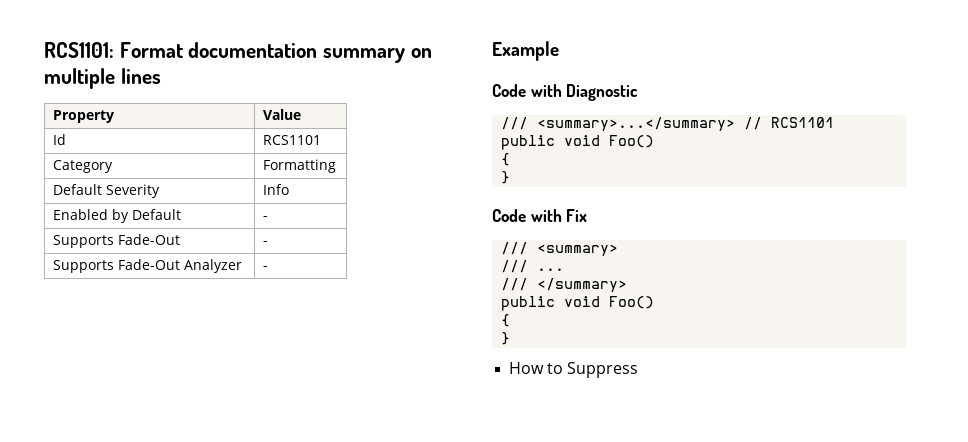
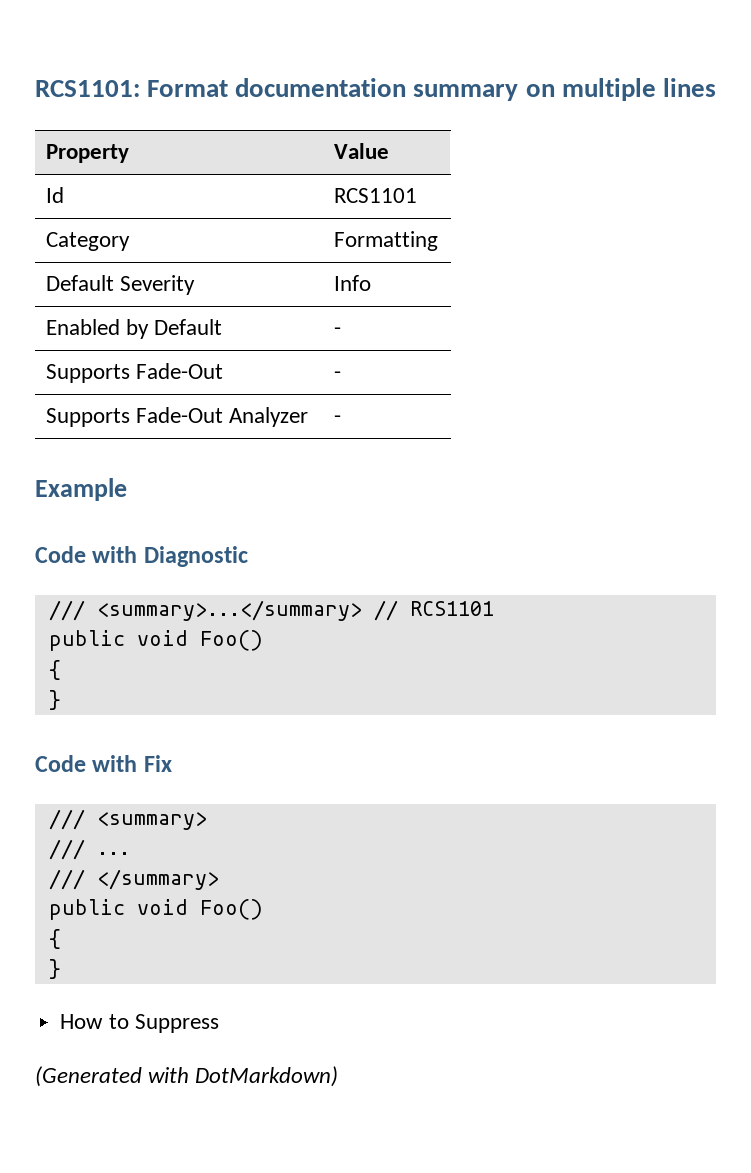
+ (Generated with DotMarkdown)

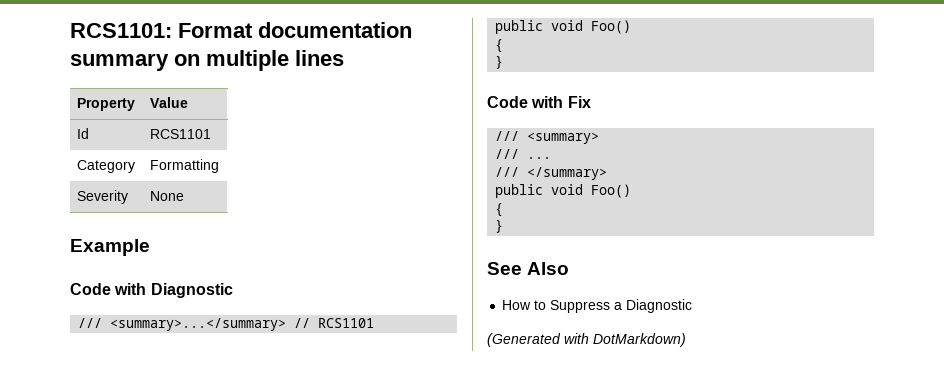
- Default Severity | Info
- Enabled by Default | -
- Supports Fade-Out | -
- Supports Fade-Out Analyzer | -
+ Severity | None
+ See Also
- How to Suppress
+ How to Suppress a Diagnostic

